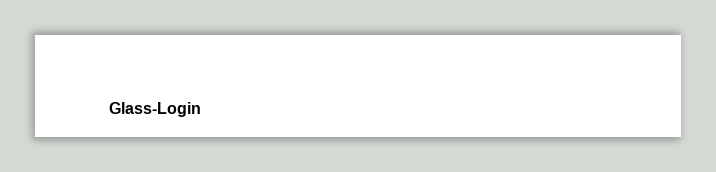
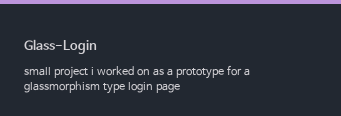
+ small project i worked on as a prototype for a glassmorphism type login page

